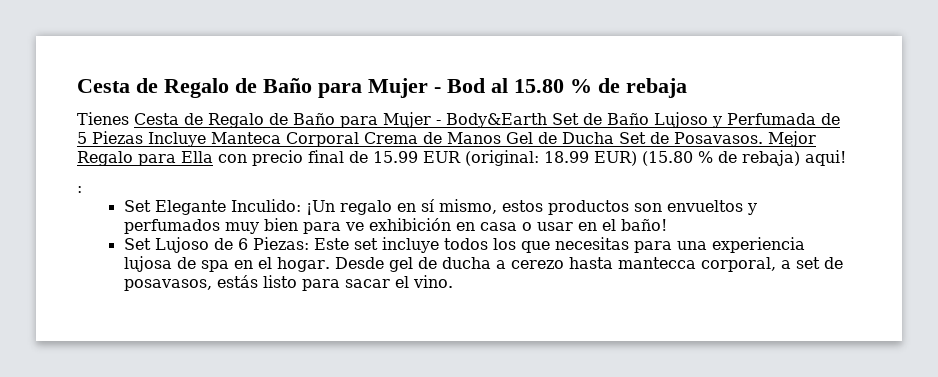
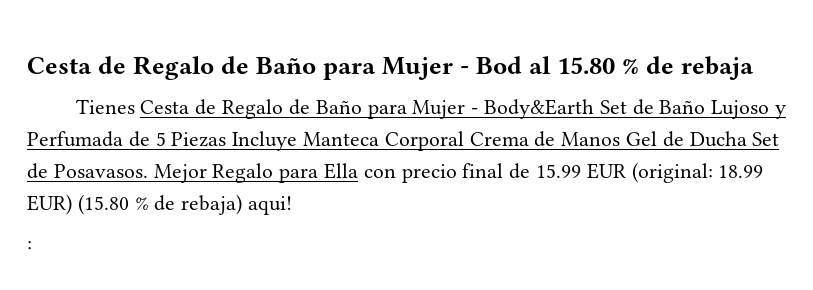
- Set Elegante Inculido: ¡Un regalo en sí mismo, estos productos son envueltos y perfumados muy bien para ve exhibición en casa o usar en el baño!
- Set Lujoso de 6 Piezas: Este set incluye todos los que necesitas para una experiencia lujosa de spa en el hogar. Desde gel de ducha a cerezo hasta mantecca corporal, a set de posavasos, estás listo para sacar el vino.

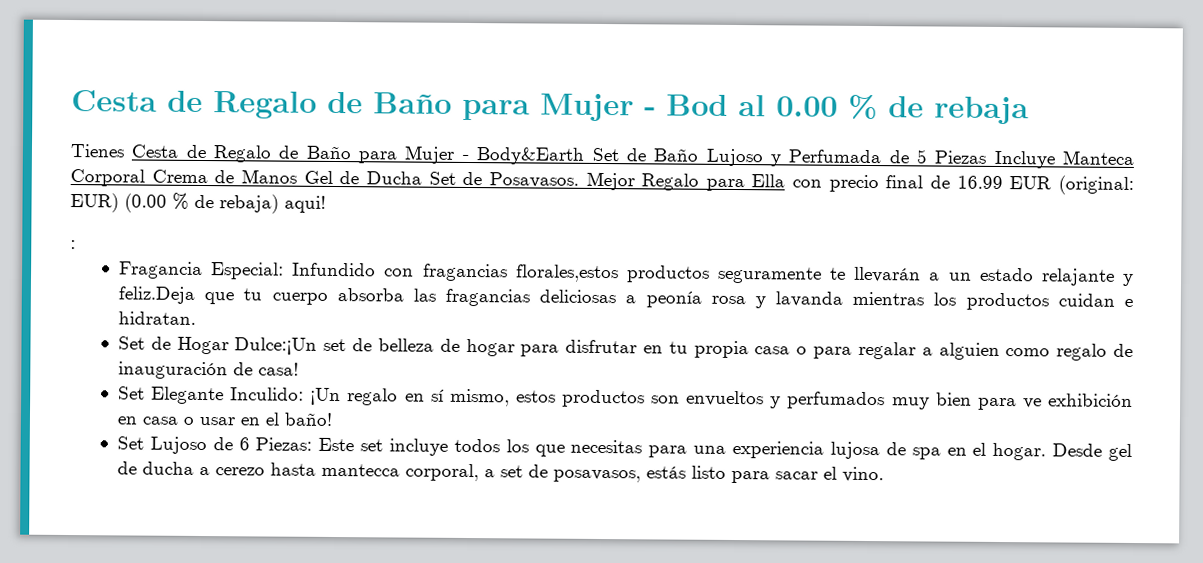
- Cesta de Regalo de Baño para Mujer - Bod al 15.80 % de rebaja
+ Cesta de Regalo de Baño para Mujer - Bod al 0.00 % de rebaja
- Mejor Regalo para Ella con precio final de 15.99 EUR (original: 18.99 EUR) (15.80 % de rebaja) aqui!
+ Mejor Regalo para Ella con precio final de 16.99 EUR (original: EUR) (0.00 % de rebaja) aqui!
+ Fragancia Especial: Infundido con fragancias florales,estos productos seguramente te llevarán a un estado relajante y feliz.Deja que tu cuerpo absorba las fragancias deliciosas a peonía rosa y lavanda mientras los productos cuidan e hidratan.
+ Set de Hogar Dulce:¡Un set de belleza de hogar para disfrutar en tu propia casa o para regalar a alguien como regalo de inauguración de casa!
+ Set Elegante Inculido: ¡Un regalo en sí mismo, estos productos son envueltos y perfumados muy bien para ve exhibición en casa o usar en el baño!
+ Set Lujoso de 6 Piezas: Este set incluye todos los que necesitas para una experiencia lujosa de spa en el hogar. Desde gel de ducha a cerezo hasta mantecca corporal, a set de posavasos, estás listo para sacar el vino.

